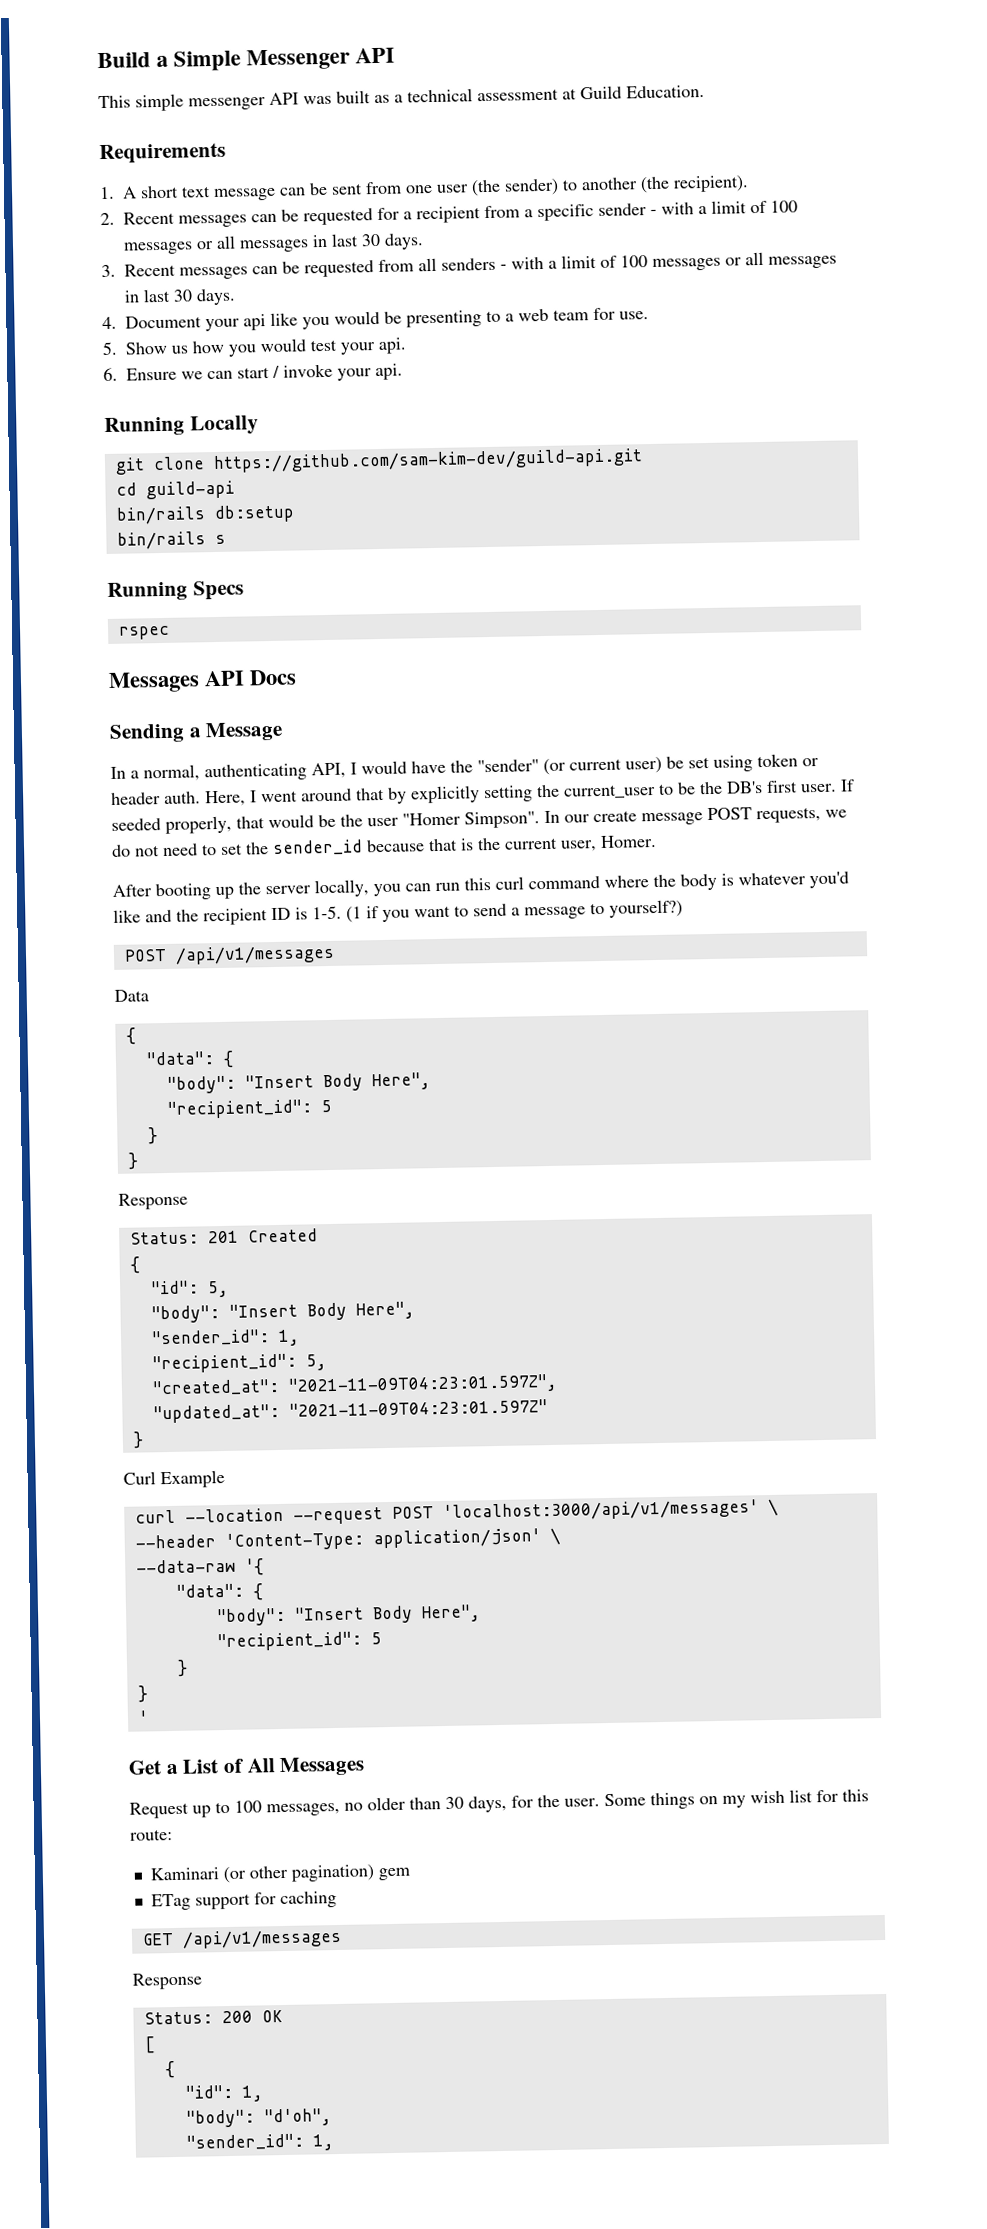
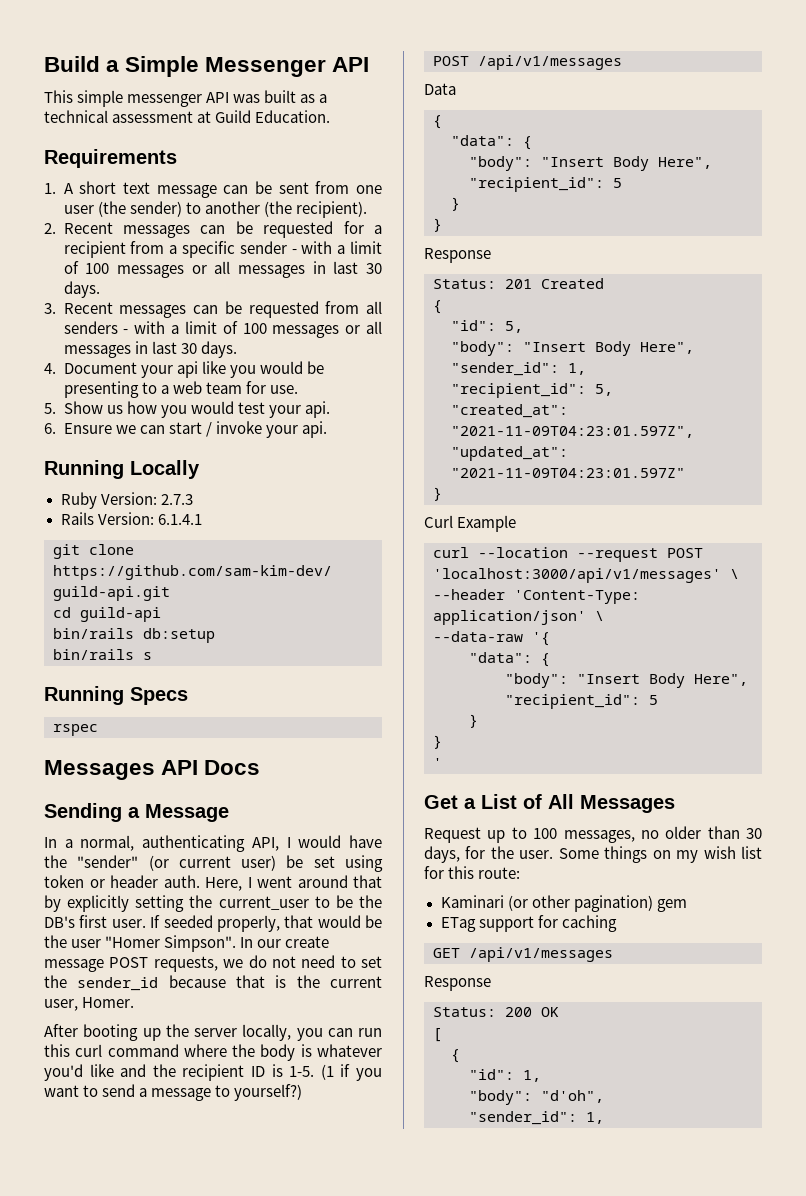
+ Ruby Version: 2.7.3
+ Rails Version: 6.1.4.1

